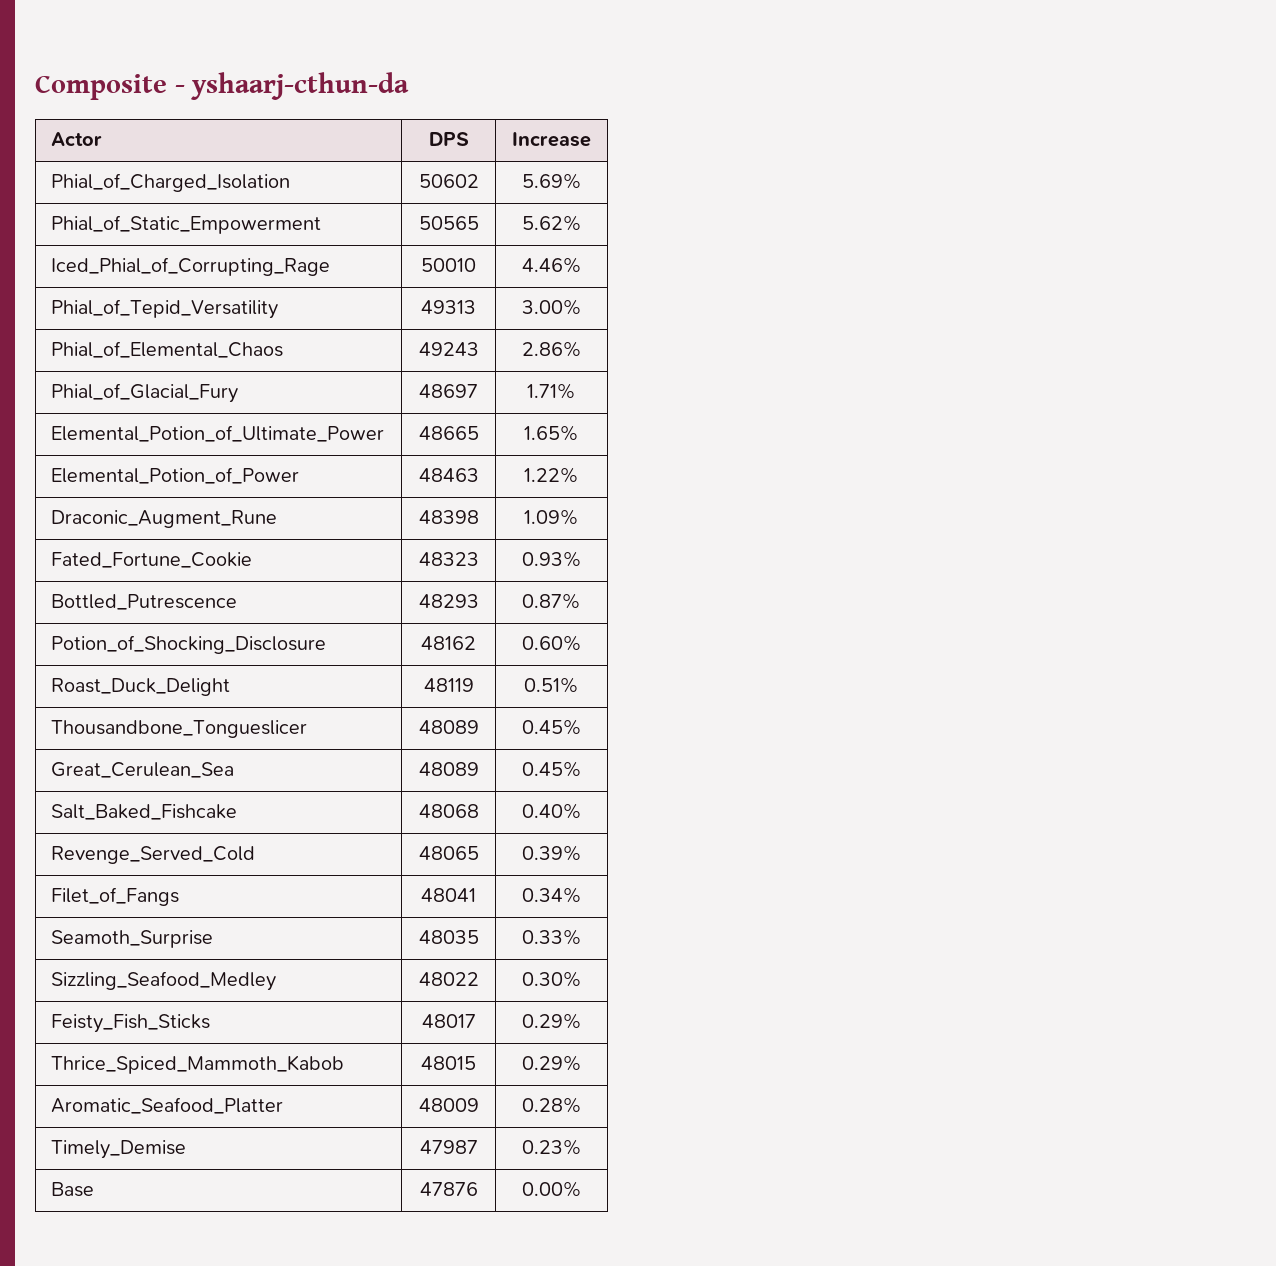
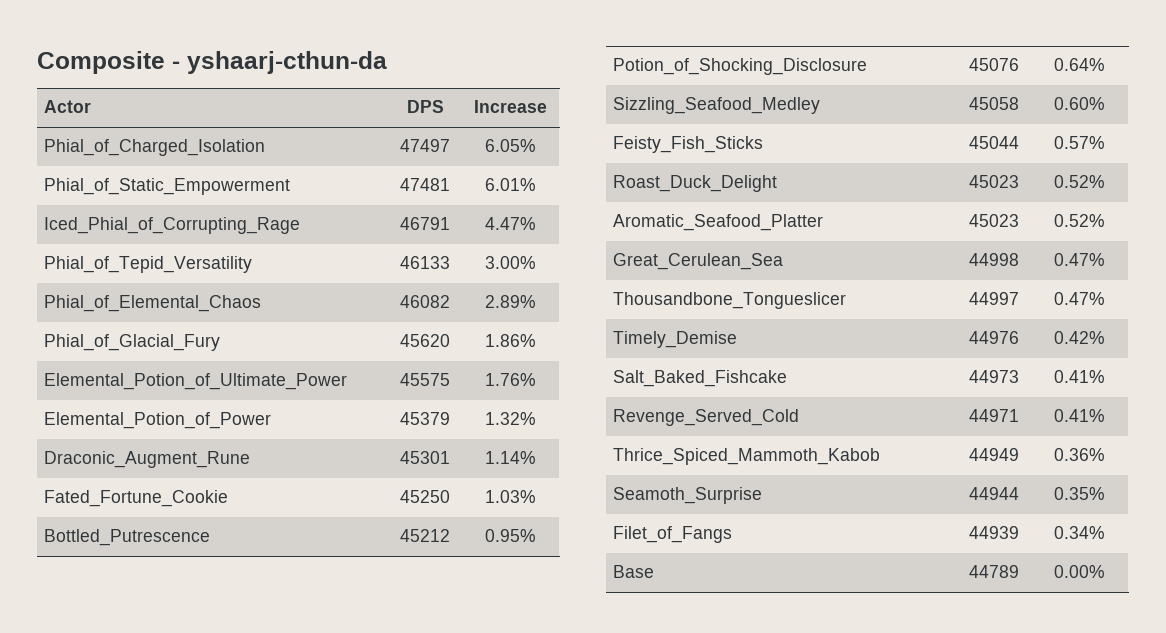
- Phial_of_Charged_Isolation | 50602 | 5.69%
+ Phial_of_Charged_Isolation | 47497 | 6.05%
- Phial_of_Static_Empowerment | 50565 | 5.62%
+ Phial_of_Static_Empowerment | 47481 | 6.01%
- Iced_Phial_of_Corrupting_Rage | 50010 | 4.46%
+ Iced_Phial_of_Corrupting_Rage | 46791 | 4.47%
- Phial_of_Tepid_Versatility | 49313 | 3.00%
+ Phial_of_Tepid_Versatility | 46133 | 3.00%
- Phial_of_Elemental_Chaos | 49243 | 2.86%
+ Phial_of_Elemental_Chaos | 46082 | 2.89%
- Phial_of_Glacial_Fury | 48697 | 1.71%
+ Phial_of_Glacial_Fury | 45620 | 1.86%
- Elemental_Potion_of_Ultimate_Power | 48665 | 1.65%
+ Elemental_Potion_of_Ultimate_Power | 45575 | 1.76%
- Elemental_Potion_of_Power | 48463 | 1.22%
+ Elemental_Potion_of_Power | 45379 | 1.32%
- Draconic_Augment_Rune | 48398 | 1.09%
+ Draconic_Augment_Rune | 45301 | 1.14%
- Fated_Fortune_Cookie | 48323 | 0.93%
+ Fated_Fortune_Cookie | 45250 | 1.03%
- Bottled_Putrescence | 48293 | 0.87%
+ Bottled_Putrescence | 45212 | 0.95%
- Potion_of_Shocking_Disclosure | 48162 | 0.60%
- Roast_Duck_Delight | 48119 | 0.51%
- Thousandbone_Tongueslicer | 48089 | 0.45%
- Great_Cerulean_Sea | 48089 | 0.45%
+ Potion_of_Shocking_Disclosure | 45076 | 0.64%
+ Sizzling_Seafood_Medley | 45058 | 0.60%
+ Feisty_Fish_Sticks | 45044 | 0.57%
+ Roast_Duck_Delight | 45023 | 0.52%
+ Aromatic_Seafood_Platter | 45023 | 0.52%
+ Great_Cerulean_Sea | 44998 | 0.47%
+ Thousandbone_Tongueslicer | 44997 | 0.47%
+ Timely_Demise | 44976 | 0.42%
- Salt_Baked_Fishcake | 48068 | 0.40%
+ Salt_Baked_Fishcake | 44973 | 0.41%
- Revenge_Served_Cold | 48065 | 0.39%
+ Revenge_Served_Cold | 44971 | 0.41%
+ Thrice_Spiced_Mammoth_Kabob | 44949 | 0.36%
+ Seamoth_Surprise | 44944 | 0.35%
- Filet_of_Fangs | 48041 | 0.34%
+ Filet_of_Fangs | 44939 | 0.34%
- Seamoth_Surprise | 48035 | 0.33%
- Sizzling_Seafood_Medley | 48022 | 0.30%
- Feisty_Fish_Sticks | 48017 | 0.29%
- Thrice_Spiced_Mammoth_Kabob | 48015 | 0.29%
- Aromatic_Seafood_Platter | 48009 | 0.28%
- Timely_Demise | 47987 | 0.23%
- Base | 47876 | 0.00%
+ Base | 44789 | 0.00%

